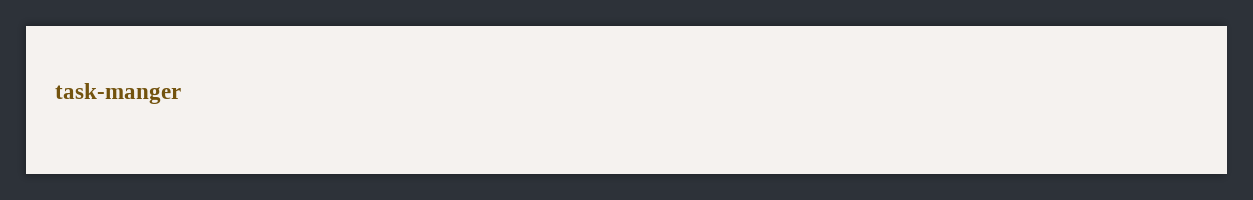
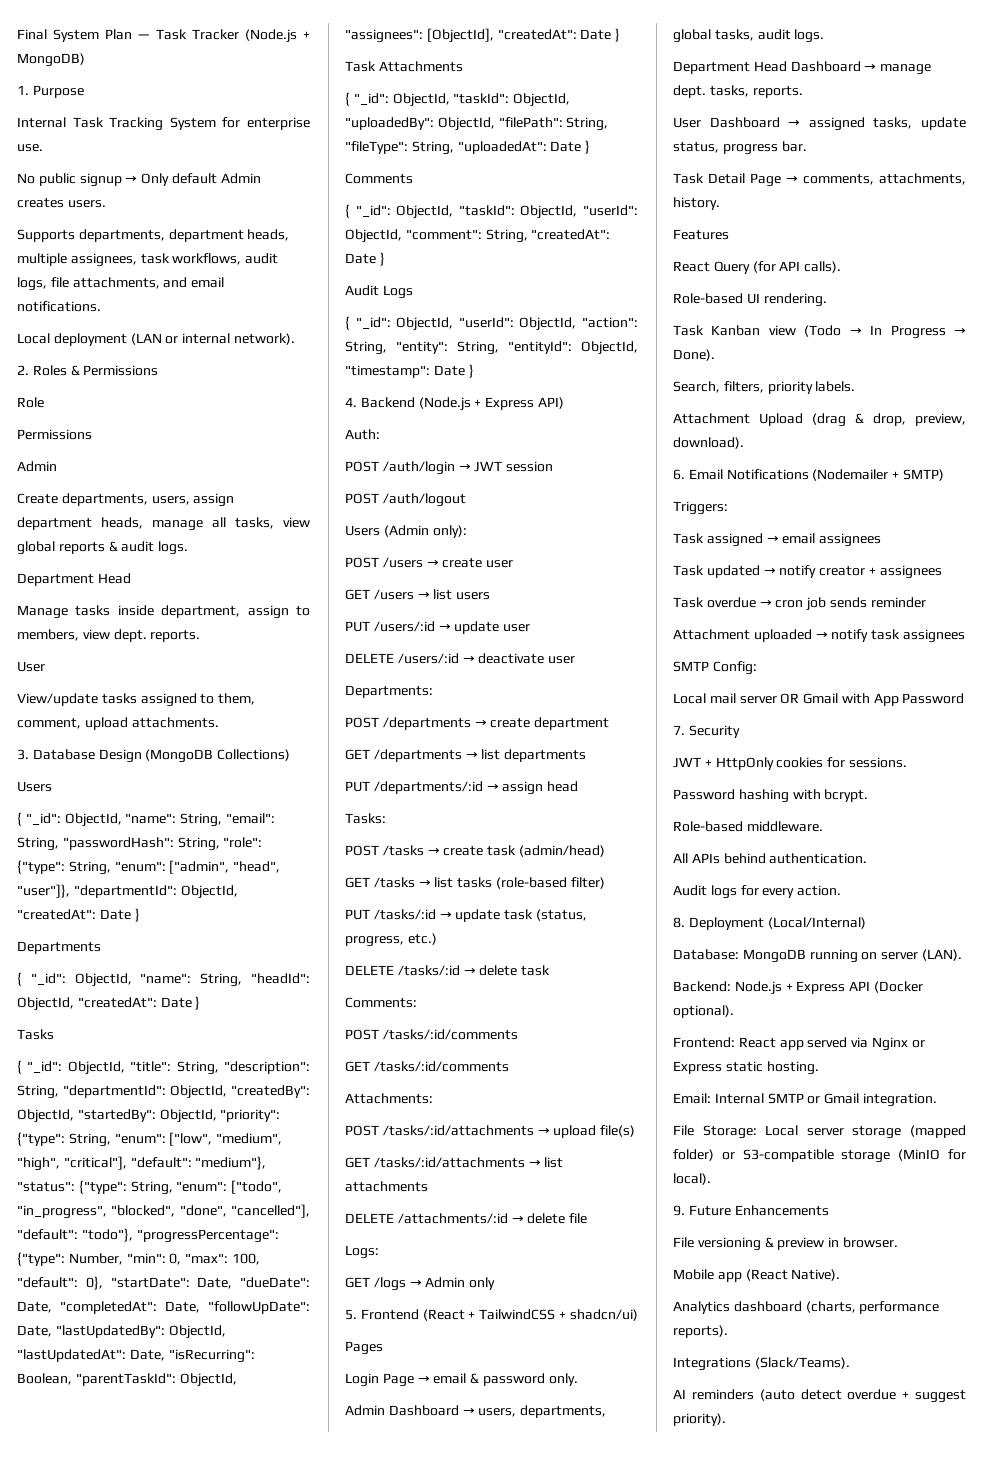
- task-manger
+ Final System Plan — Task Tracker (Node.js + MongoDB)
+ 1. Purpose
+ Internal Task Tracking System for enterprise use.
+ No public signup → Only default Admin creates users.
+ Supports departments, department heads, multiple assignees, task workflows, audit logs, file attachments, and email notifications.
+ Local deployment (LAN or internal network).
+ 2. Roles & Permissions
+ Role
+ Permissions
+ Admin
+ Create departments, users, assign department heads, manage all tasks, view global reports & audit logs.
+ Department Head
+ Manage tasks inside department, assign to members, view dept. reports.
+ User
+ View/update tasks assigned to them, comment, upload attachments.
+ 3. Database Design (MongoDB Collections)
+ Users
+ { "_id": ObjectId, "name": String, "email": String, "passwordHash": String, "role": {"type": String, "enum": ["admin", "head", "user"]}, "departmentId": ObjectId, "createdAt": Date }
+ Departments
+ { "_id": ObjectId, "name": String, "headId": ObjectId, "createdAt": Date }
+ Tasks
+ { "_id": ObjectId, "title": String, "description": String, "departmentId": ObjectId, "createdBy": ObjectId, "startedBy": ObjectId, "priority": {"type": String, "enum": ["low", "medium", "high", "critical"], "default": "medium"}, "status": {"type": String, "enum": ["todo", "in_progress", "blocked", "done", "cancelled"], "default": "todo"}, "progressPercentage": {"type": Number, "min": 0, "max": 100, "default": 0}, "startDate": Date, "dueDate": Date, "completedAt": Date, "followUpDate": Date, "lastUpdatedBy": ObjectId, "lastUpdatedAt": Date, "isRecurring": Boolean, "parentTaskId": ObjectId, "assignees": [ObjectId], "createdAt": Date }
+ Task Attachments
+ { "_id": ObjectId, "taskId": ObjectId, "uploadedBy": ObjectId, "filePath": String, "fileType": String, "uploadedAt": Date }
+ Comments
+ { "_id": ObjectId, "taskId": ObjectId, "userId": ObjectId, "comment": String, "createdAt": Date }
+ Audit Logs
+ { "_id": ObjectId, "userId": ObjectId, "action": String, "entity": String, "entityId": ObjectId, "timestamp": Date }
+ 4. Backend (Node.js + Express API)
+ Auth:
+ POST /auth/login → JWT session
+ POST /auth/logout
+ Users (Admin only):
+ POST /users → create user
+ GET /users → list users
+ PUT /users/:id → update user
+ DELETE /users/:id → deactivate user
+ Departments:
+ POST /departments → create department
+ GET /departments → list departments
+ PUT /departments/:id → assign head
+ Tasks:
+ POST /tasks → create task (admin/head)
+ GET /tasks → list tasks (role-based filter)
+ PUT /tasks/:id → update task (status, progress, etc.)
+ DELETE /tasks/:id → delete task
+ Comments:
+ POST /tasks/:id/comments
+ GET /tasks/:id/comments
+ Attachments:
+ POST /tasks/:id/attachments → upload file(s)
+ GET /tasks/:id/attachments → list attachments
+ DELETE /attachments/:id → delete file
+ Logs:
+ GET /logs → Admin only
+ 5. Frontend (React + TailwindCSS + shadcn/ui)
+ Pages
+ Login Page → email & password only.
+ Admin Dashboard → users, departments, global tasks, audit logs.
+ Department Head Dashboard → manage dept. tasks, reports.
+ User Dashboard → assigned tasks, update status, progress bar.
+ Task Detail Page → comments, attachments, history.
+ Features
+ React Query (for API calls).
+ Role-based UI rendering.
+ Task Kanban view (Todo → In Progress → Done).
+ Search, filters, priority labels.
+ Attachment Upload (drag & drop, preview, download).
+ 6. Email Notifications (Nodemailer + SMTP)
+ Triggers:
+ Task assigned → email assignees
+ Task updated → notify creator + assignees
+ Task overdue → cron job sends reminder
+ Attachment uploaded → notify task assignees
+ SMTP Config:
+ Local mail server OR Gmail with App Password
+ 7. Security
+ JWT + HttpOnly cookies for sessions.
+ Password hashing with bcrypt.
+ Role-based middleware.
+ All APIs behind authentication.
+ Audit logs for every action.
+ 8. Deployment (Local/Internal)
+ Database: MongoDB running on server (LAN).
+ Backend: Node.js + Express API (Docker optional).
+ Frontend: React app served via Nginx or Express static hosting.
+ Email: Internal SMTP or Gmail integration.
+ File Storage: Local server storage (mapped folder) or S3-compatible storage (MinIO for local).
+ 9. Future Enhancements
+ File versioning & preview in browser.
+ Mobile app (React Native).
+ Analytics dashboard (charts, performance reports).
+ Integrations (Slack/Teams).
+ AI reminders (auto detect overdue + suggest priority).

